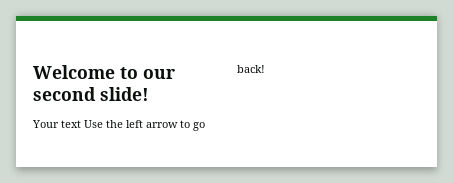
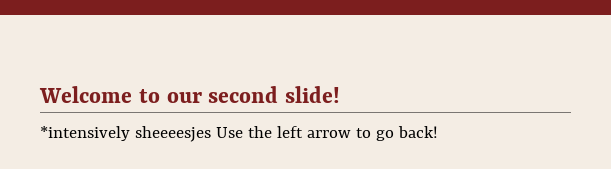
- Your text Use the left arrow to go back!
+ *intensively sheeeesjes Use the left arrow to go back!

